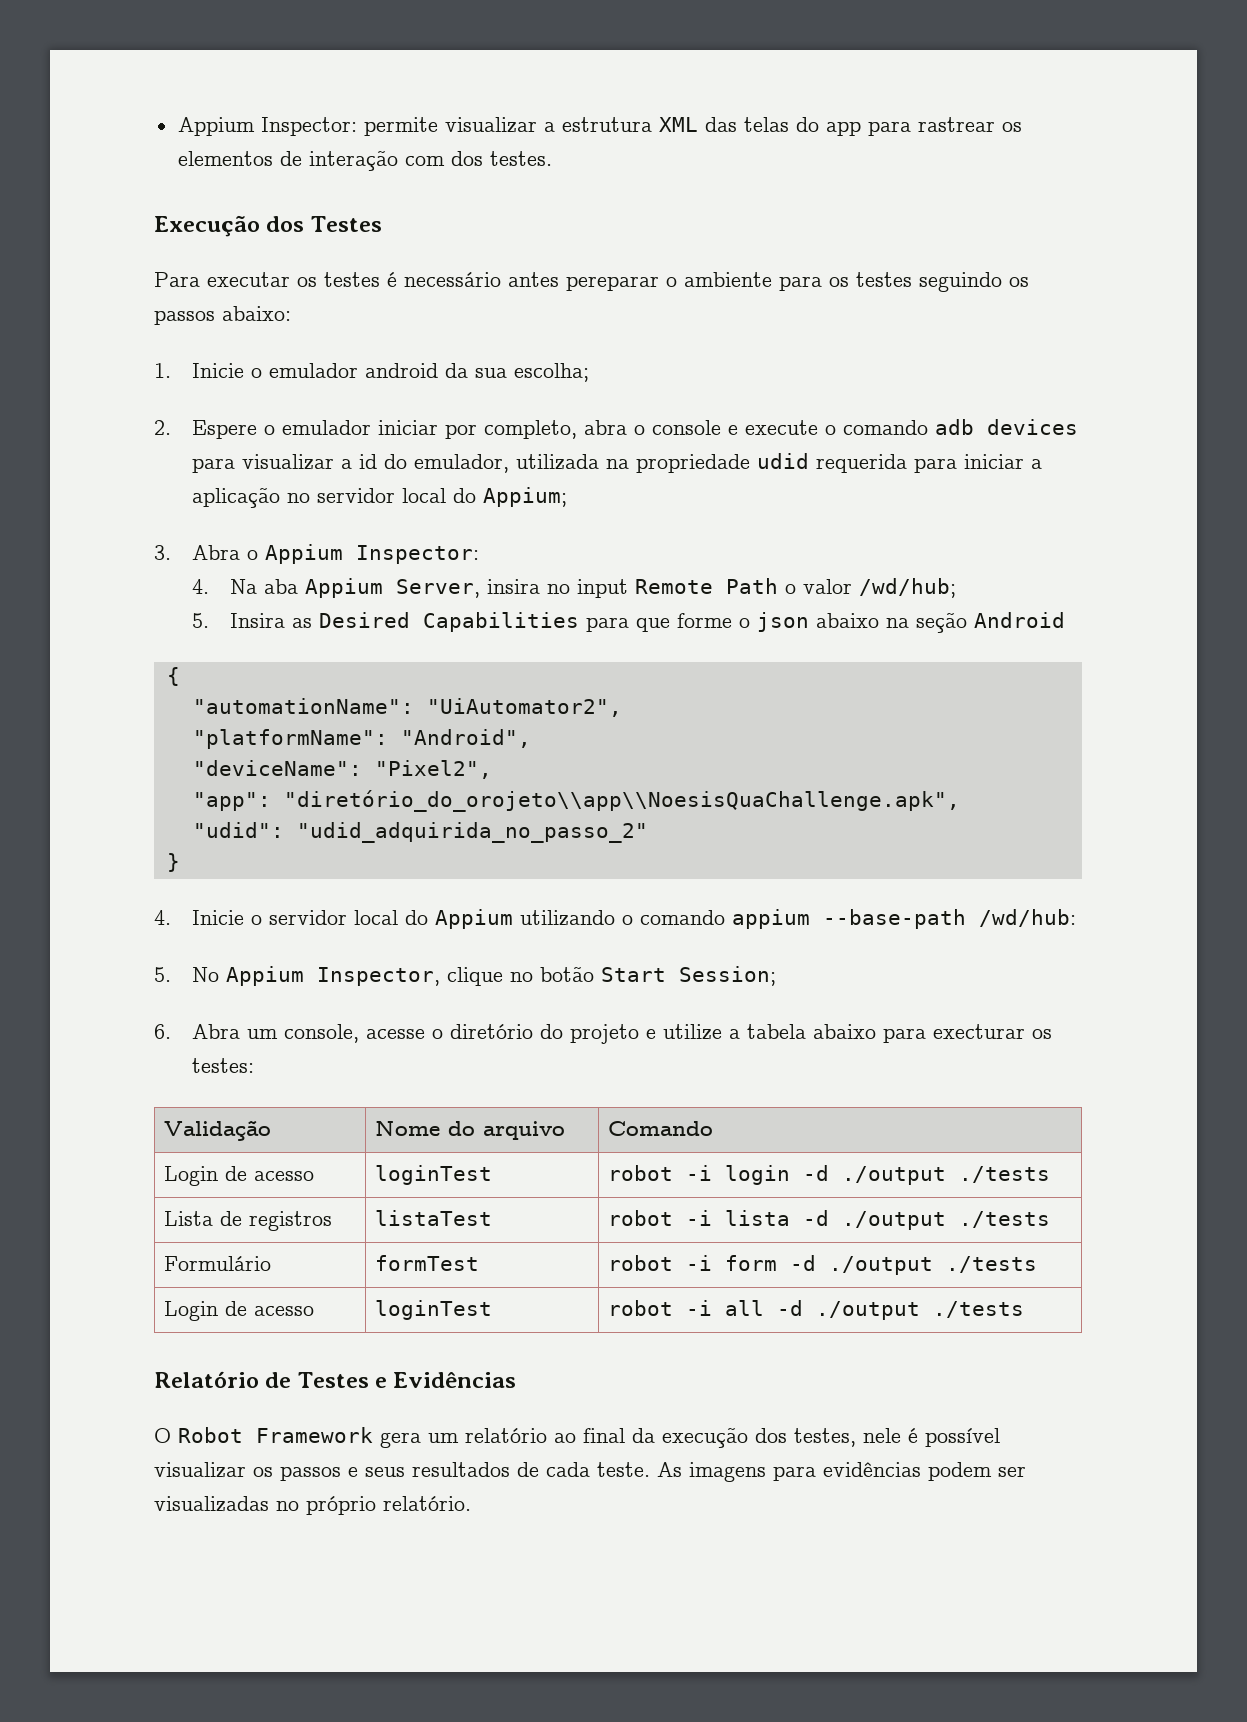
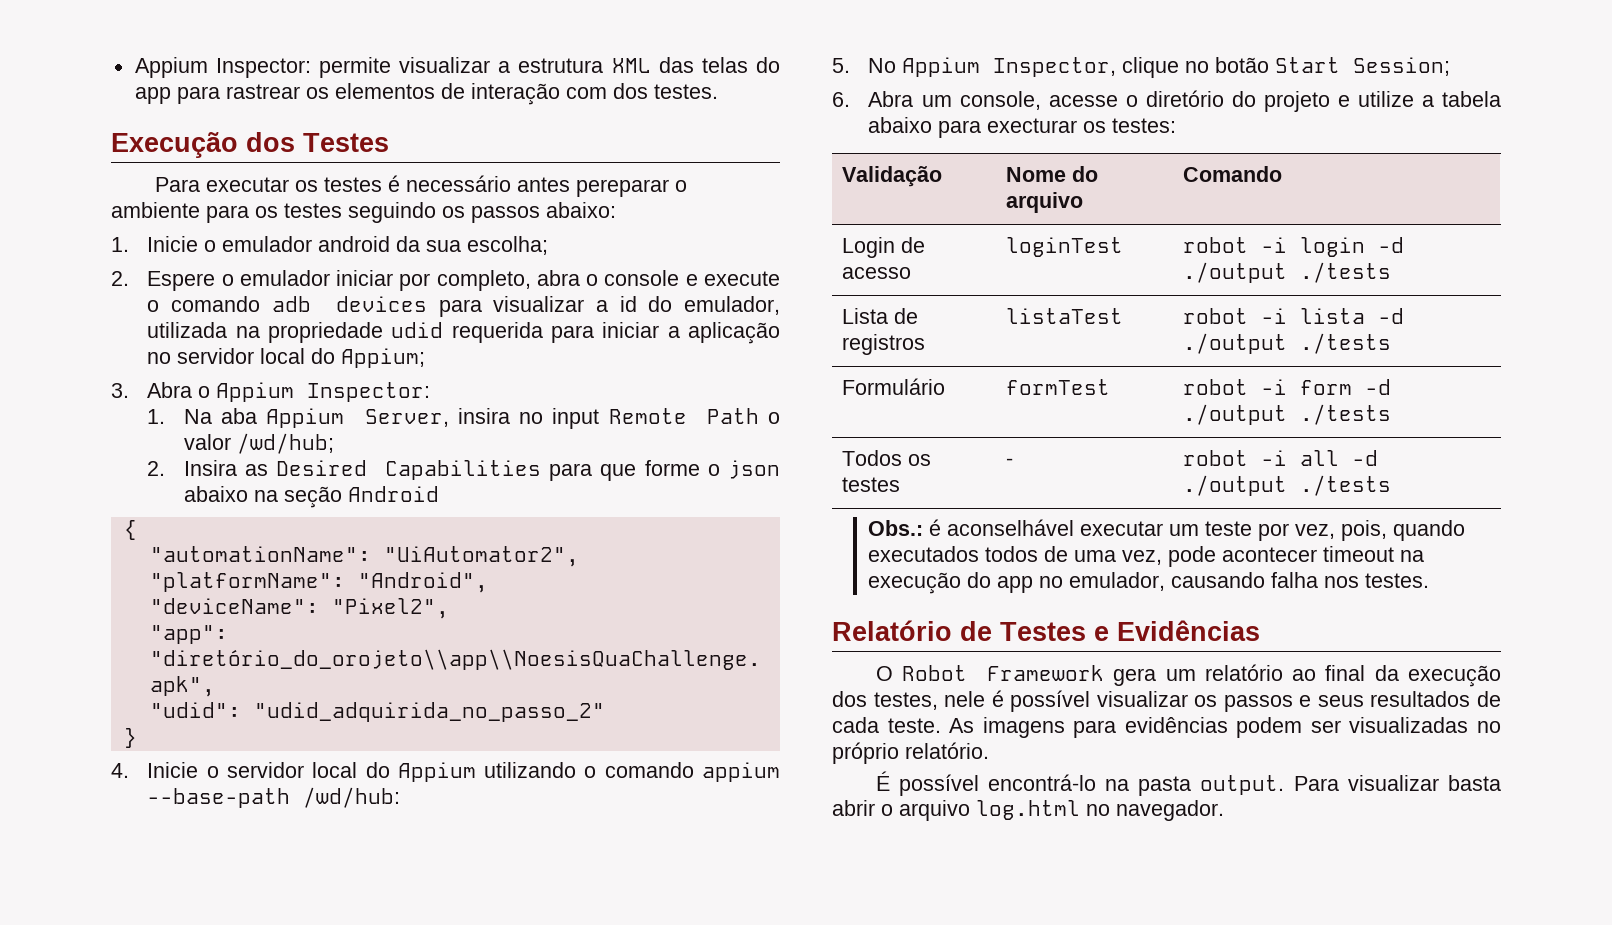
- 4. Na aba Appium Server, insira no input Remote Path o valor /wd/hub;
+ 1. Na aba Appium Server, insira no input Remote Path o valor /wd/hub;
- 5. Insira as Desired Capabilities para que forme o json abaixo na seção Android
+ 2. Insira as Desired Capabilities para que forme o json abaixo na seção Android
- Login de acesso | loginTest | robot -i all -d ./output ./tests
+ Todos os testes | - | robot -i all -d ./output ./tests
+ Obs.: é aconselhável executar um teste por vez, pois, quando executados todos de uma vez, pode acontecer timeout na execução do app no emulador, causando falha nos testes.
+ É possível encontrá-lo na pasta output. Para visualizar basta abrir o arquivo log.html no navegador.

